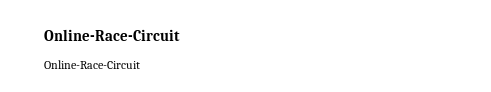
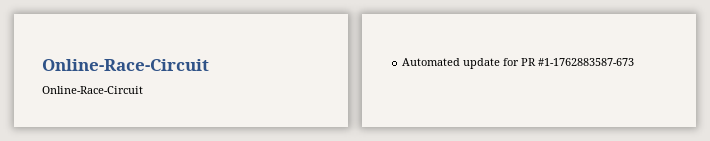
+ Automated update for PR #1-1762883587-673

